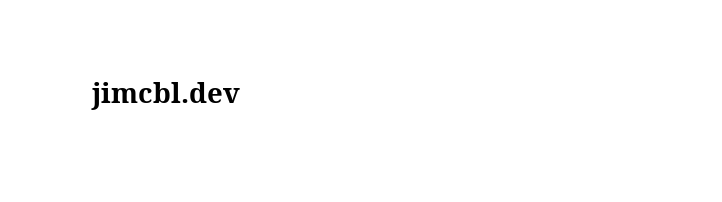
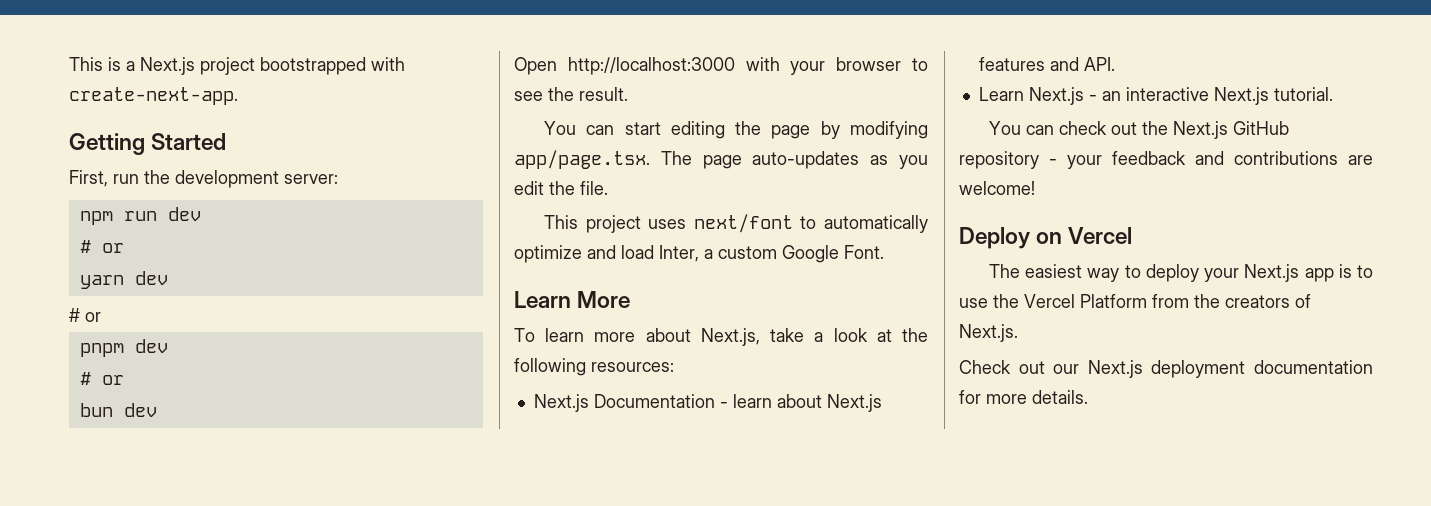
- jimcbl.dev
+ This is a Next.js project bootstrapped with create-next-app.
+ Getting Started
+ First, run the development server:
+ npm run dev
+ # or
+ yarn dev
+ # or
+ pnpm dev
+ # or
+ bun dev
+ Open http://localhost:3000 with your browser to see the result.
+ You can start editing the page by modifying app/page.tsx. The page auto-updates as you edit the file.
+ This project uses next/font to automatically optimize and load Inter, a custom Google Font.
+ Learn More
+ To learn more about Next.js, take a look at the following resources:
+ Next.js Documentation - learn about Next.js features and API.
+ Learn Next.js - an interactive Next.js tutorial.
+ You can check out the Next.js GitHub repository - your feedback and contributions are welcome!
+ Deploy on Vercel
+ The easiest way to deploy your Next.js app is to use the Vercel Platform from the creators of Next.js.
+ Check out our Next.js deployment documentation for more details.

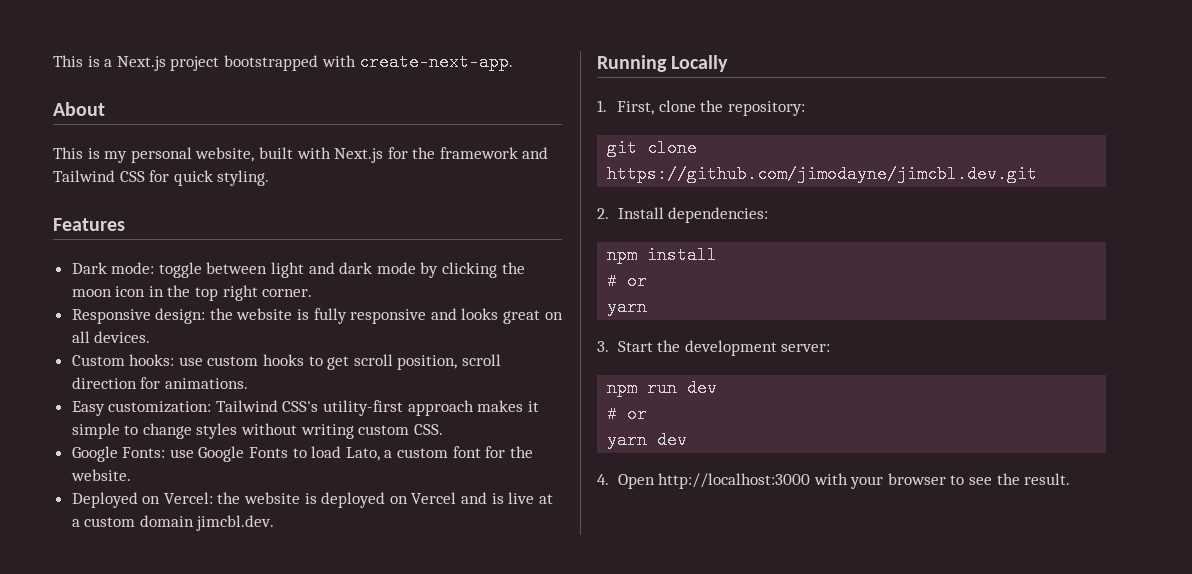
- Getting Started
- First, run the development server:
+ About
+ This is my personal website, built with Next.js for the framework and Tailwind CSS for quick styling.
+ Features
+ Dark mode: toggle between light and dark mode by clicking the moon icon in the top right corner.
+ Responsive design: the website is fully responsive and looks great on all devices.
+ Custom hooks: use custom hooks to get scroll position, scroll direction for animations.
+ Easy customization: Tailwind CSS's utility-first approach makes it simple to change styles without writing custom CSS.
+ Google Fonts: use Google Fonts to load Lato, a custom font for the website.
+ Deployed on Vercel: the website is deployed on Vercel and is live at a custom domain jimcbl.dev.
+ Running Locally
+ 1. First, clone the repository:
+ git clone https://github.com/jimodayne/jimcbl.dev.git
+ 2. Install dependencies:
+ npm install
+ # or
+ yarn
+ 3. Start the development server:
  yarn dev
- # or
- pnpm dev
- # or
- bun dev
- Open http://localhost:3000 with your browser to see the result.
+ 4. Open http://localhost:3000 with your browser to see the result.
- You can start editing the page by modifying app/page.tsx. The page auto-updates as you edit the file.
- This project uses next/font to automatically optimize and load Inter, a custom Google Font.
- Learn More
- To learn more about Next.js, take a look at the following resources:
- Next.js Documentation - learn about Next.js features and API.
- Learn Next.js - an interactive Next.js tutorial.
- You can check out the Next.js GitHub repository - your feedback and contributions are welcome!
- Deploy on Vercel
- The easiest way to deploy your Next.js app is to use the Vercel Platform from the creators of Next.js.
- Check out our Next.js deployment documentation for more details.

